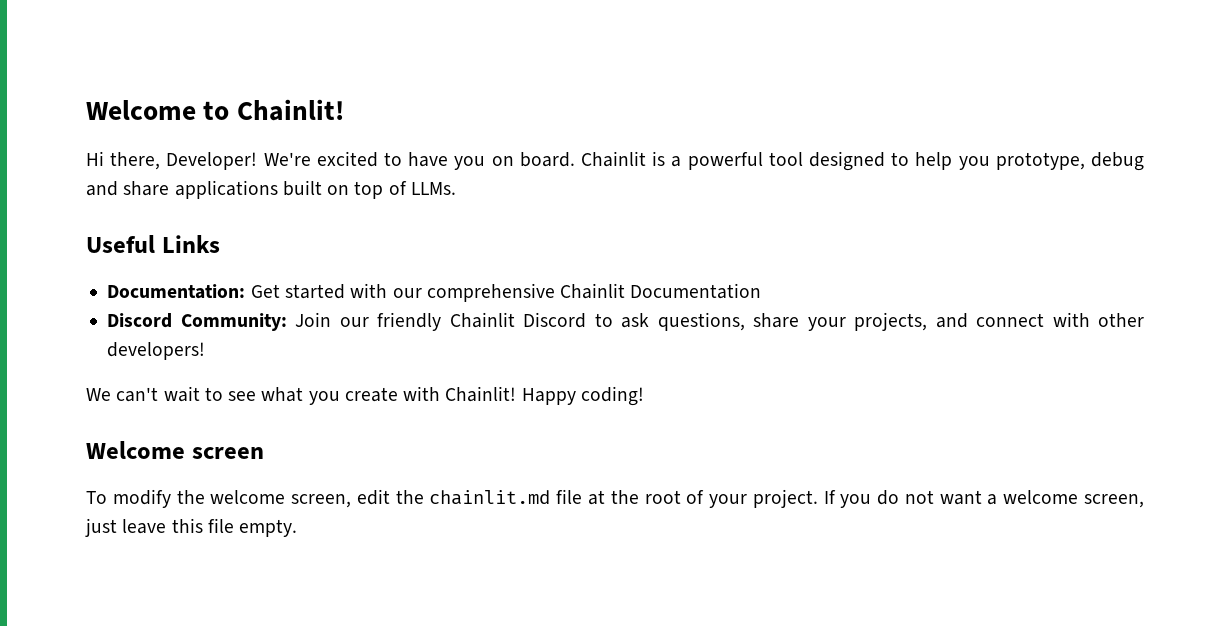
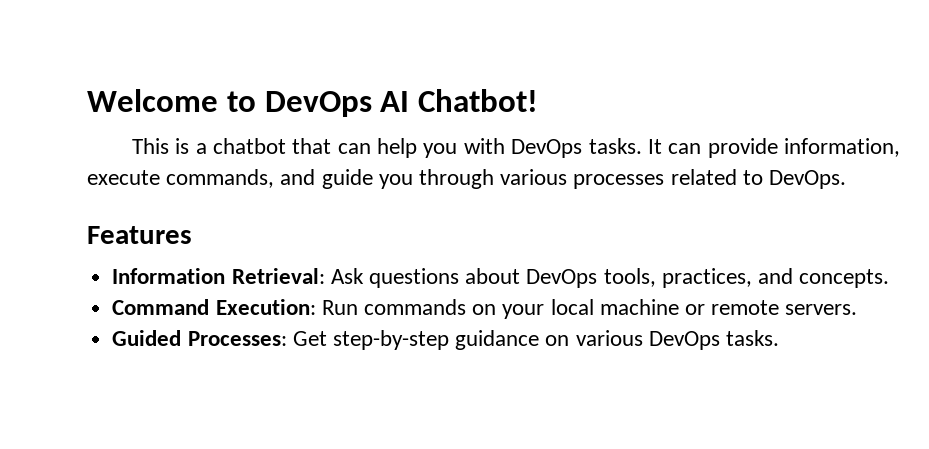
- Welcome to Chainlit!
- Hi there, Developer! We're excited to have you on board. Chainlit is a powerful tool designed to help you prototype, debug and share applications built on top of LLMs.
- Useful Links
- Documentation: Get started with our comprehensive Chainlit Documentation
- Discord Community: Join our friendly Chainlit Discord to ask questions, share your projects, and connect with other developers!
- We can't wait to see what you create with Chainlit! Happy coding!
- Welcome screen
- To modify the welcome screen, edit the chainlit.md file at the root of your project. If you do not want a welcome screen, just leave this file empty.
+ Welcome to DevOps AI Chatbot!
+ This is a chatbot that can help you with DevOps tasks. It can provide information, execute commands, and guide you through various processes related to DevOps.
+ Features
+ Information Retrieval: Ask questions about DevOps tools, practices, and concepts.
+ Command Execution: Run commands on your local machine or remote servers.
+ Guided Processes: Get step-by-step guidance on various DevOps tasks.

